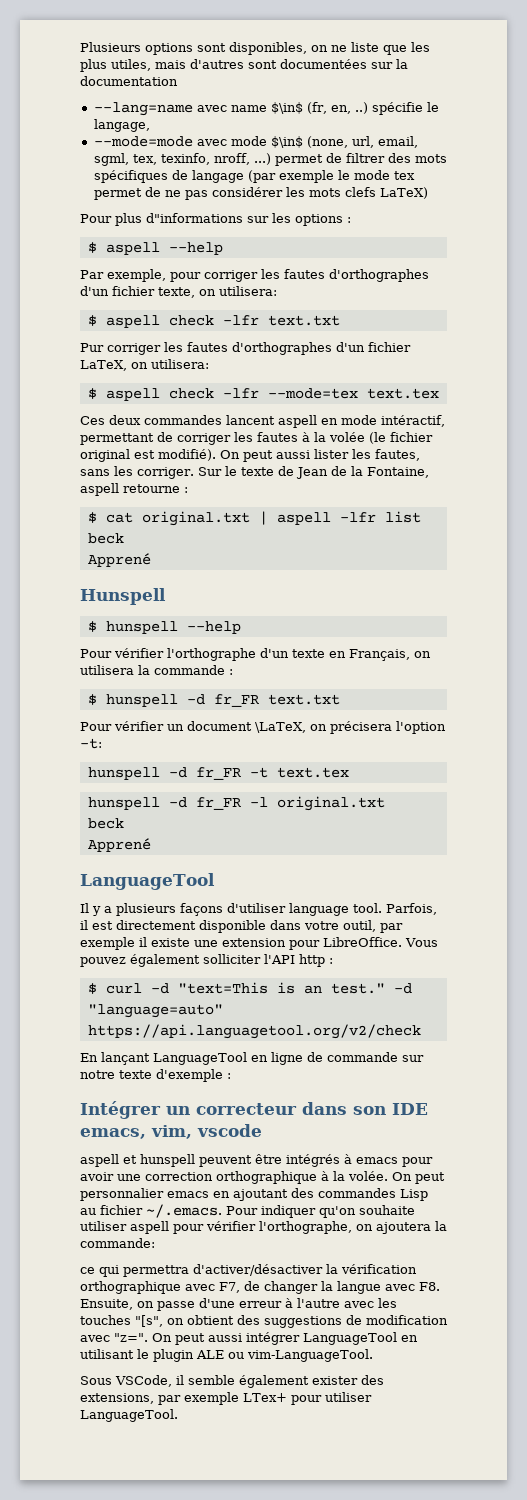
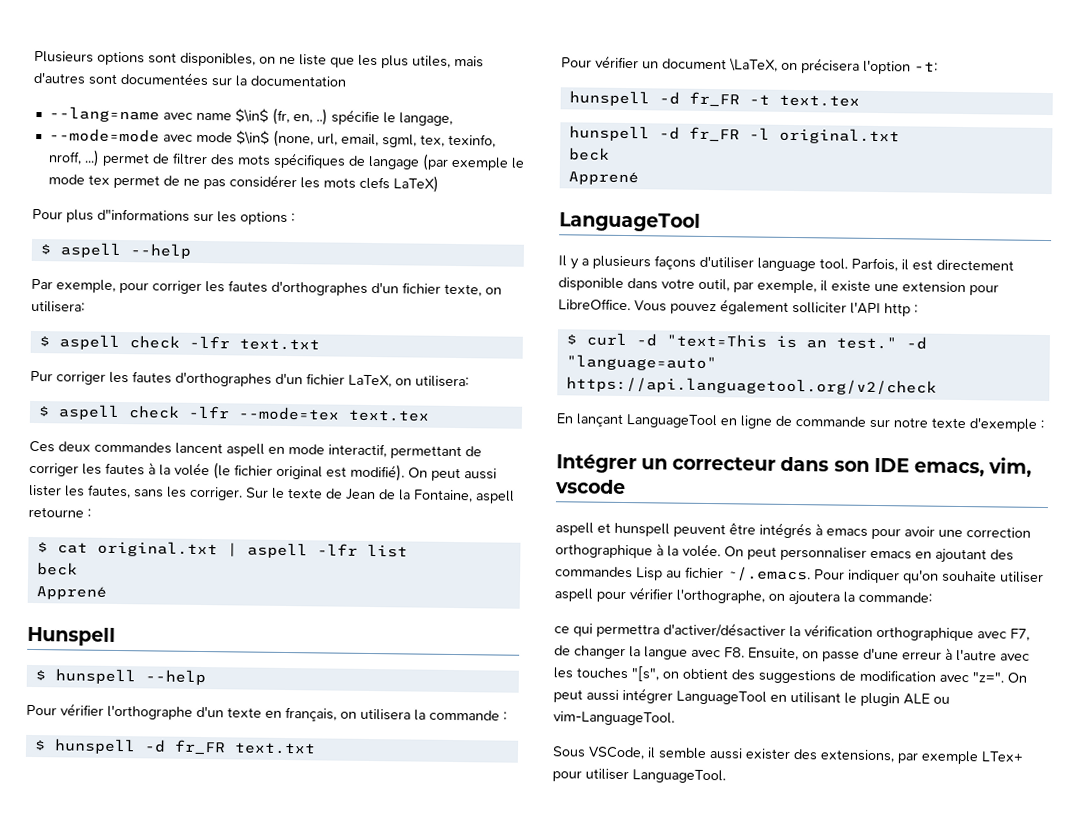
- Ces deux commandes lancent aspell en mode intéractif, permettant de corriger les fautes à la volée (le fichier original est modifié).
+ Ces deux commandes lancent aspell en mode interactif, permettant de corriger les fautes à la volée (le fichier original est modifié).
- Pour vérifier l'orthographe d'un texte en Français, on utilisera la commande :
+ Pour vérifier l'orthographe d'un texte en français, on utilisera la commande :
- Parfois, il est directement disponible dans votre outil, par exemple il existe une extension pour LibreOffice.
+ Parfois, il est directement disponible dans votre outil, par exemple, il existe une extension pour LibreOffice.
- On peut personnalier emacs en ajoutant des commandes Lisp au fichier ~/.emacs. Pour indiquer qu'on souhaite utiliser aspell pour vérifier l'orthographe, on ajoutera la commande:
+ On peut personnaliser emacs en ajoutant des commandes Lisp au fichier ~/.emacs. Pour indiquer qu'on souhaite utiliser aspell pour vérifier l'orthographe, on ajoutera la commande:
- Sous VSCode, il semble également exister des extensions, par exemple LTex+ pour utiliser LanguageTool.
+ Sous VSCode, il semble aussi exister des extensions, par exemple LTex+ pour utiliser LanguageTool.

